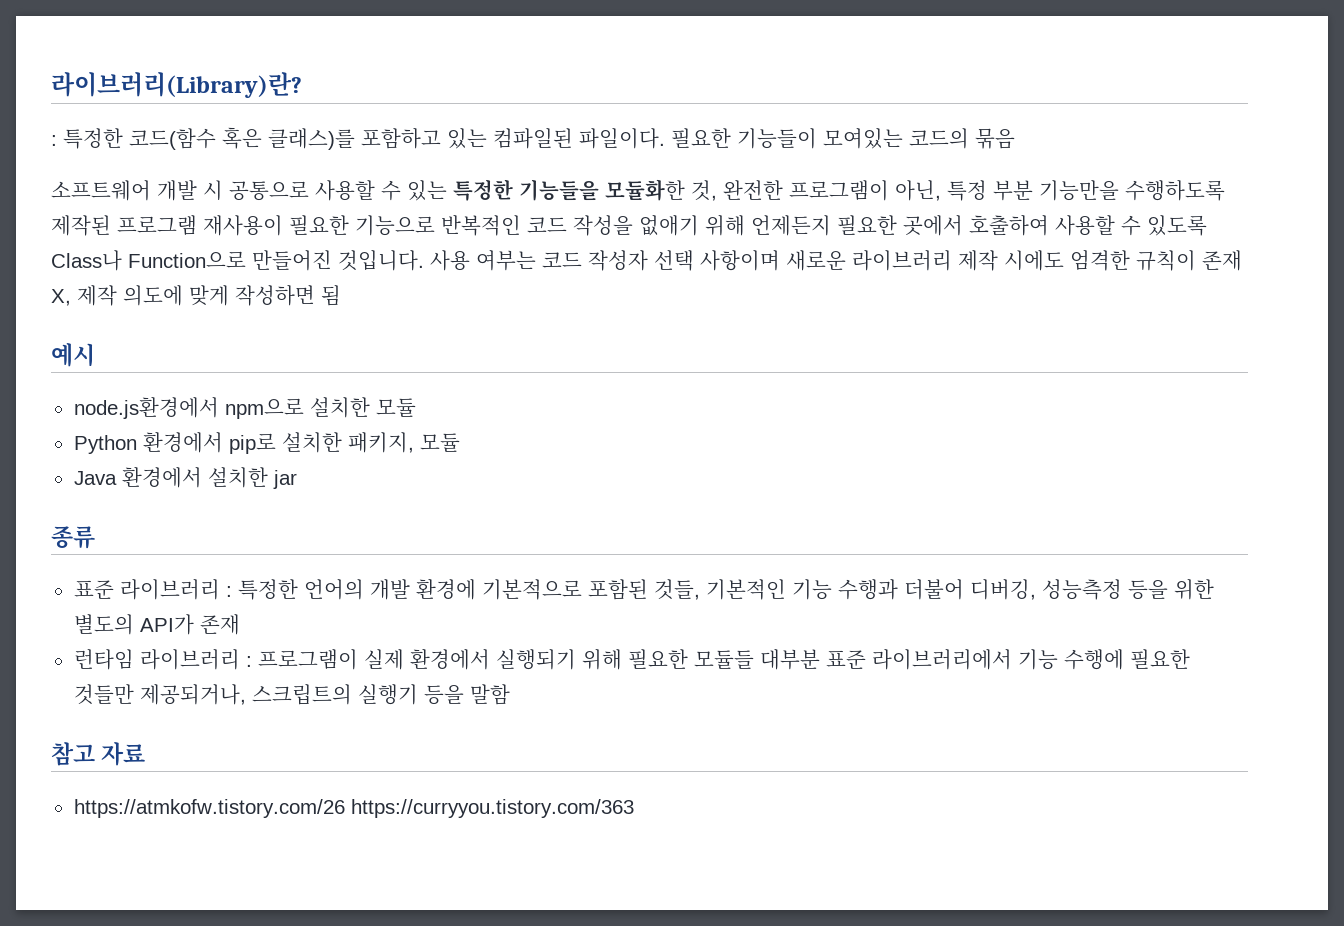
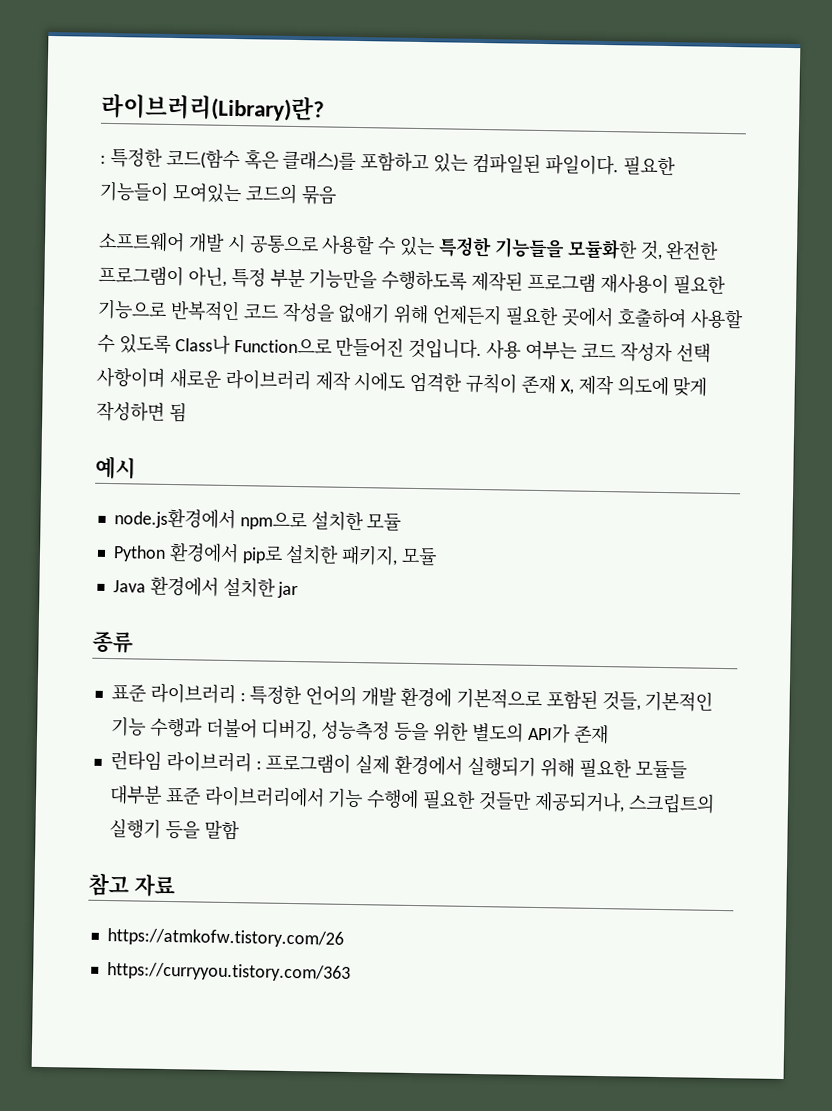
- https://atmkofw.tistory.com/26 https://curryyou.tistory.com/363
+ https://atmkofw.tistory.com/26
+ https://curryyou.tistory.com/363

